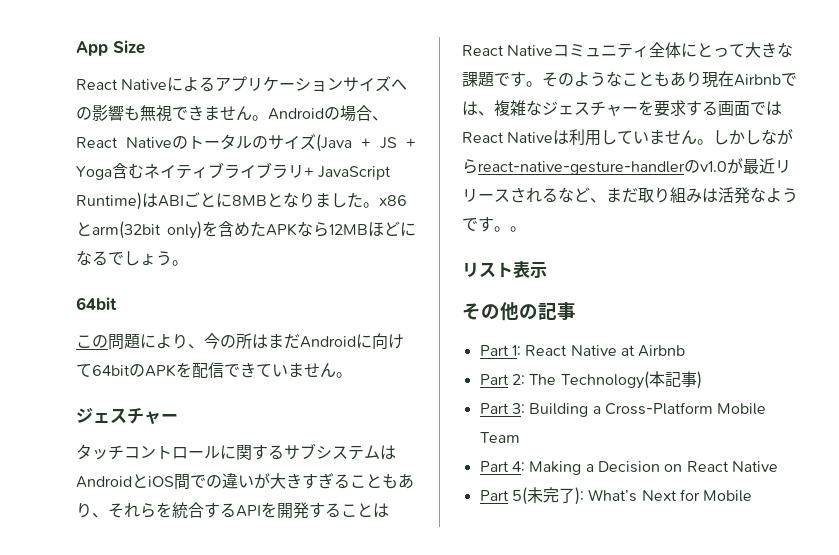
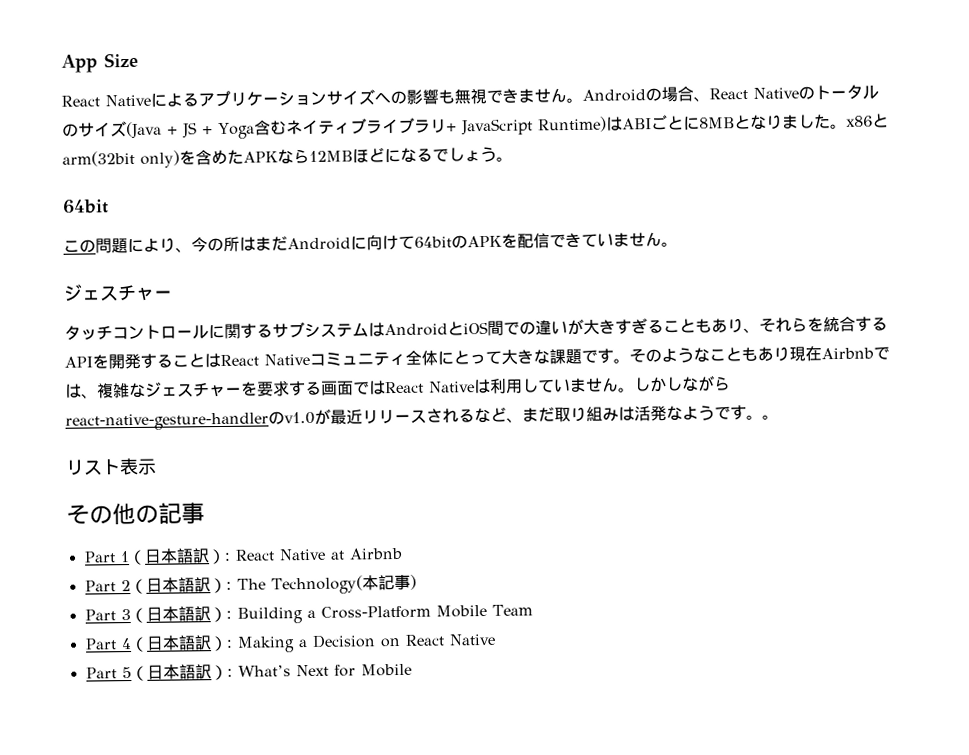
- Part 1: React Native at Airbnb
+ Part 1（日本語訳）: React Native at Airbnb
- Part 2: The Technology(本記事)
+ Part 2（日本語訳）: The Technology(本記事)
- Part 3: Building a Cross-Platform Mobile Team
+ Part 3（日本語訳）: Building a Cross-Platform Mobile Team
- Part 4: Making a Decision on React Native
+ Part 4（日本語訳）: Making a Decision on React Native
- Part 5(未完了): What’s Next for Mobile
+ Part 5（日本語訳）: What’s Next for Mobile

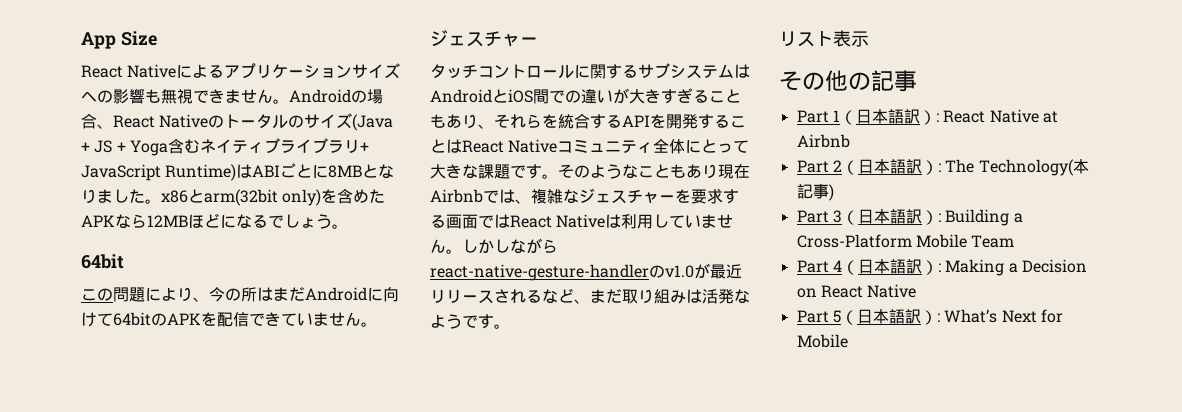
- しかしながらreact-native-gesture-handlerのv1.0が最近リリースされるなど、まだ取り組みは活発なようです。。
+ しかしながらreact-native-gesture-handlerのv1.0が最近リリースされるなど、まだ取り組みは活発なようです。

